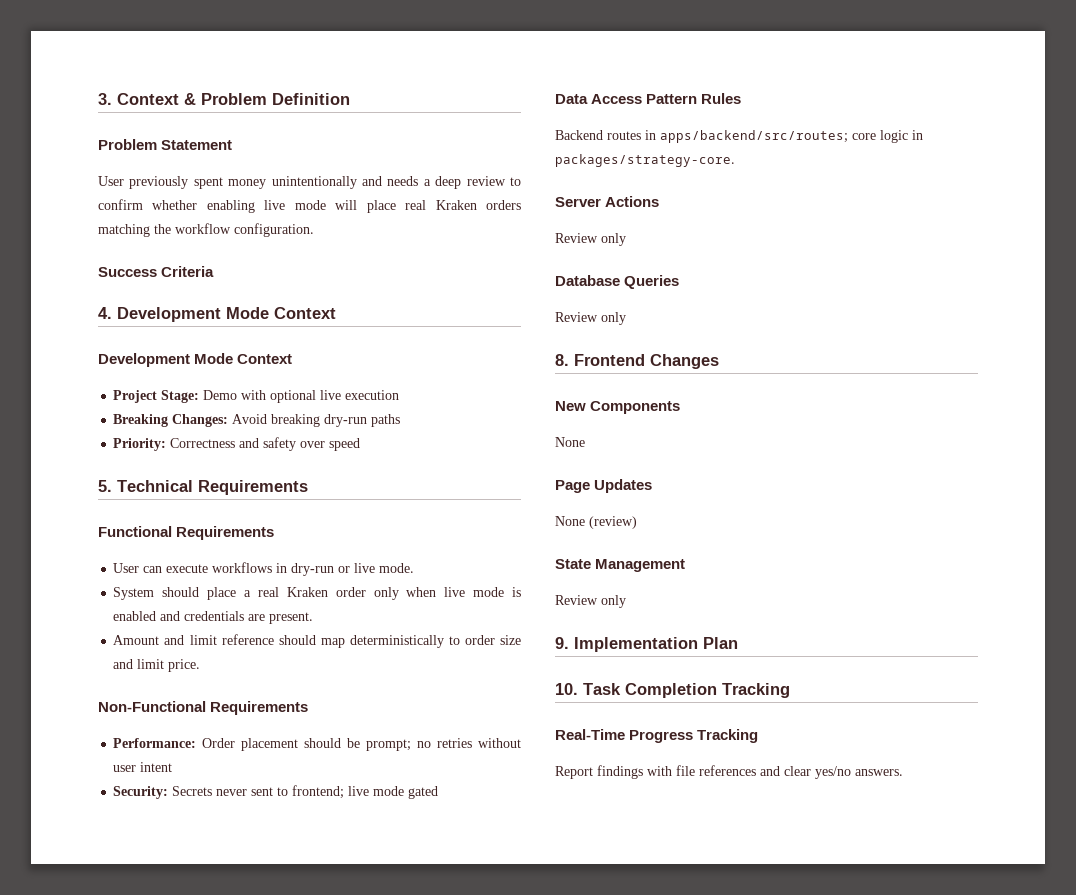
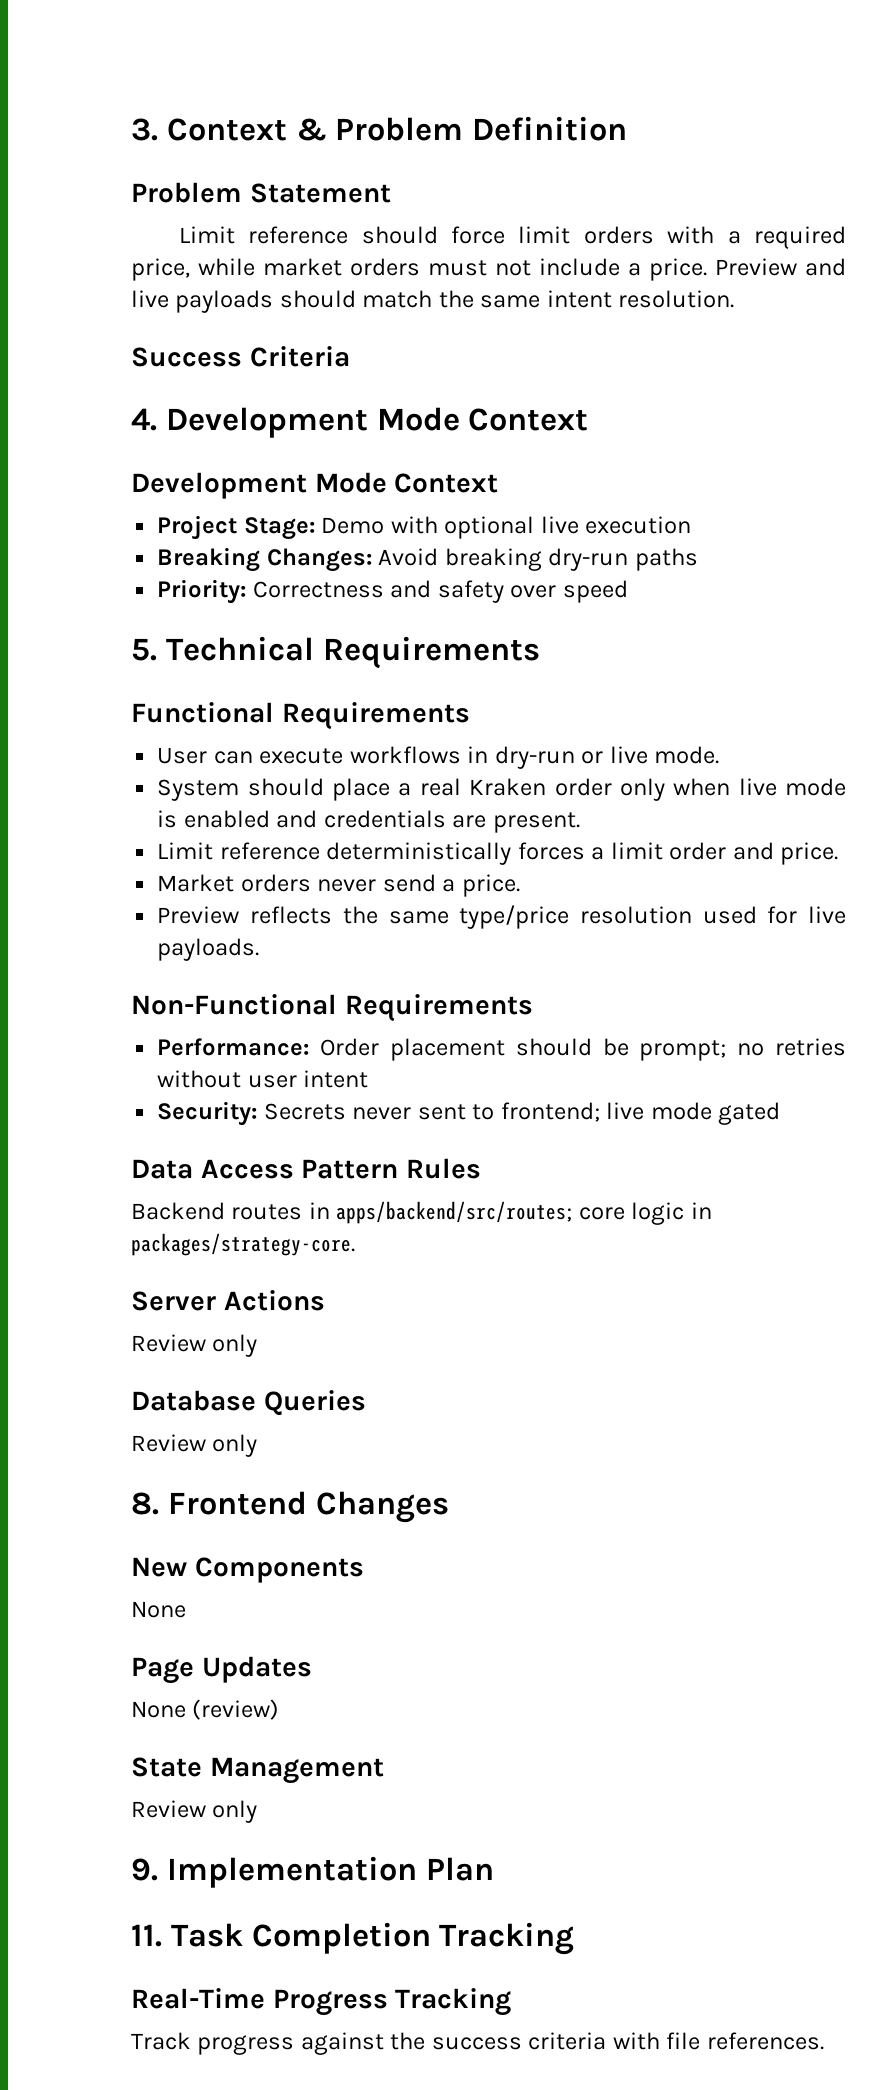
- User previously spent money unintentionally and needs a deep review to confirm whether enabling live mode will place real Kraken orders matching the workflow configuration.
+ Limit reference should force limit orders with a required price, while market orders must not include a price. Preview and live payloads should match the same intent resolution.
- Amount and limit reference should map deterministically to order size and limit price.
+ Limit reference deterministically forces a limit order and price.
+ Market orders never send a price.
+ Preview reflects the same type/price resolution used for live payloads.
- 10. Task Completion Tracking
+ 11. Task Completion Tracking
- Report findings with file references and clear yes/no answers.
+ Track progress against the success criteria with file references.

